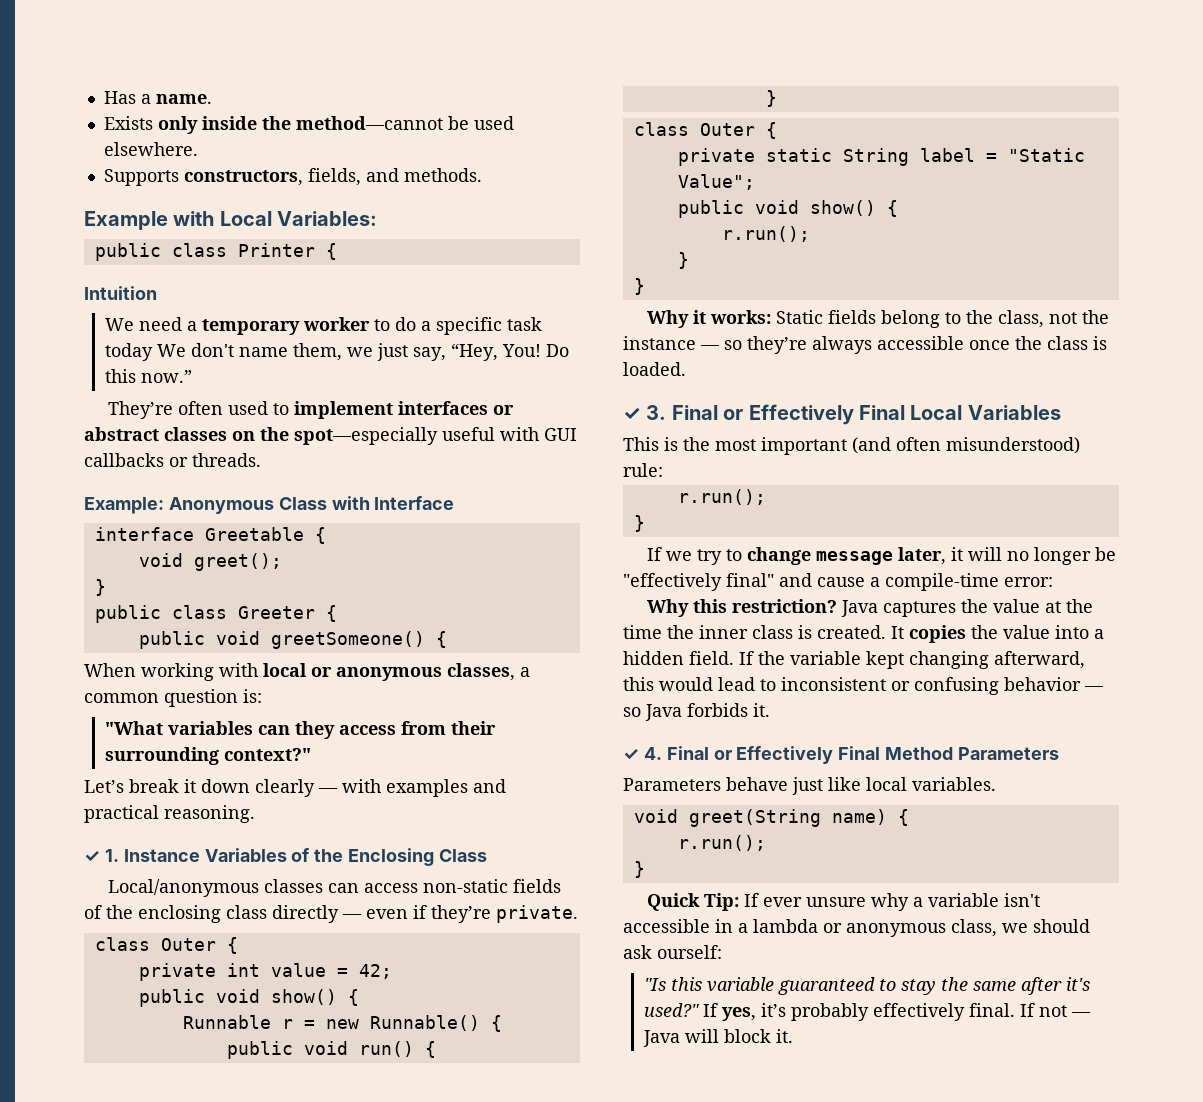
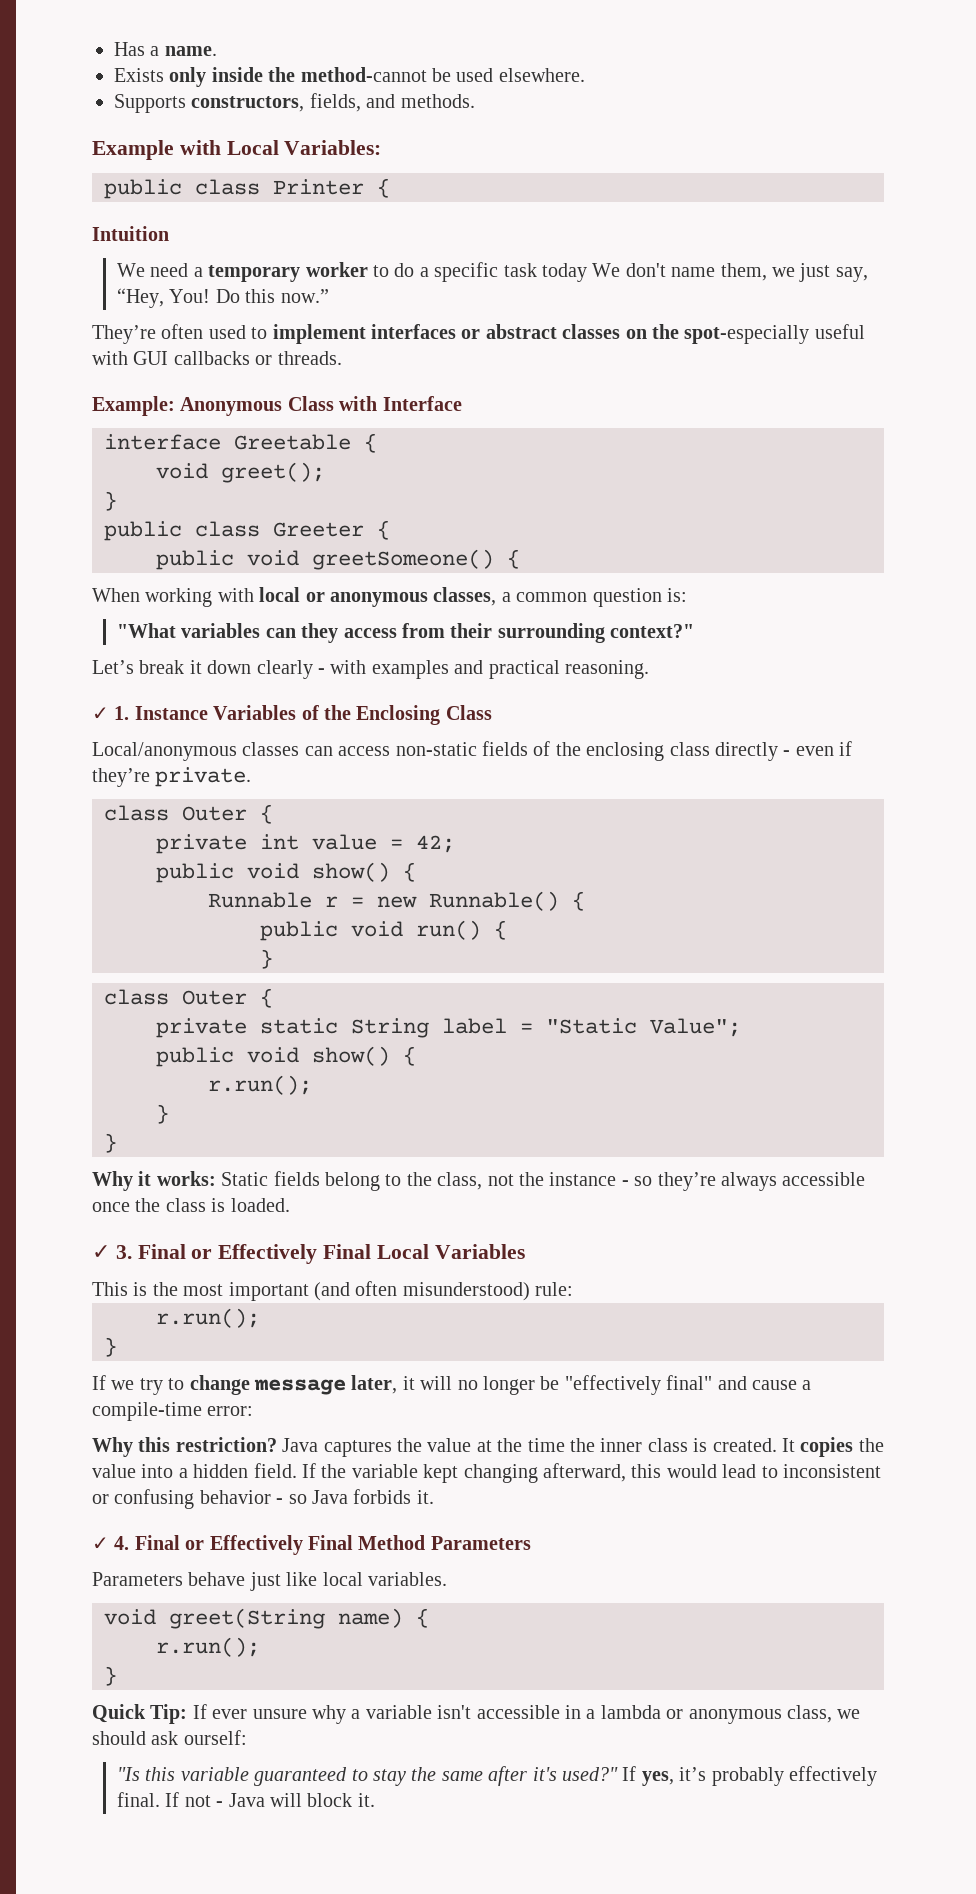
- Exists only inside the method—cannot be used elsewhere.
+ Exists only inside the method-cannot be used elsewhere.
- They’re often used to implement interfaces or abstract classes on the spot—especially useful with GUI callbacks or threads.
+ They’re often used to implement interfaces or abstract classes on the spot-especially useful with GUI callbacks or threads.
- Let’s break it down clearly — with examples and practical reasoning.
+ Let’s break it down clearly - with examples and practical reasoning.
- Local/anonymous classes can access non-static fields of the enclosing class directly — even if they’re private.
+ Local/anonymous classes can access non-static fields of the enclosing class directly - even if they’re private.
- Why it works: Static fields belong to the class, not the instance — so they’re always accessible once the class is loaded.
+ Why it works: Static fields belong to the class, not the instance - so they’re always accessible once the class is loaded.
- If the variable kept changing afterward, this would lead to inconsistent or confusing behavior — so Java forbids it.
+ If the variable kept changing afterward, this would lead to inconsistent or confusing behavior - so Java forbids it.
- If not — Java will block it.
+ If not - Java will block it.

